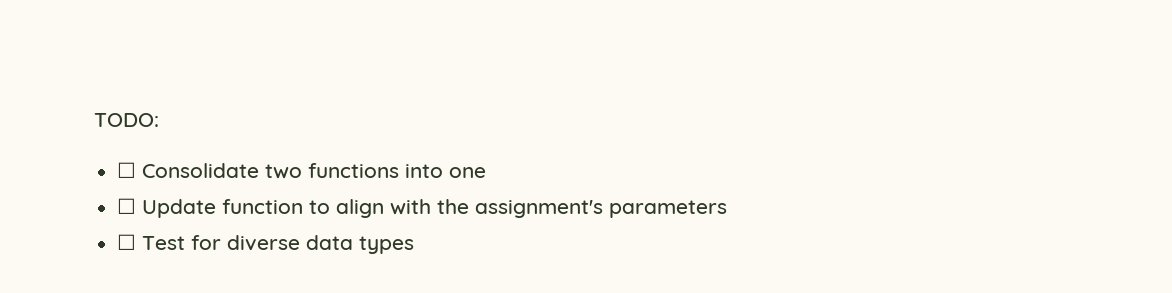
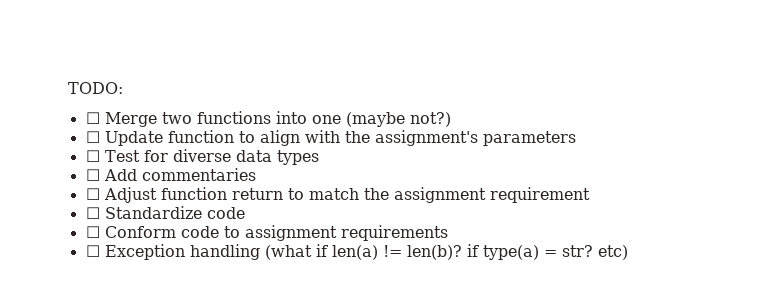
- ☐ Consolidate two functions into one
+ ☐ Merge two functions into one (maybe not?)
+ ☐ Add commentaries
+ ☐ Adjust function return to match the assignment requirement
+ ☐ Standardize code
+ ☐ Conform code to assignment requirements
+ ☐ Exception handling (what if len(a) != len(b)? if type(a) = str? etc)

